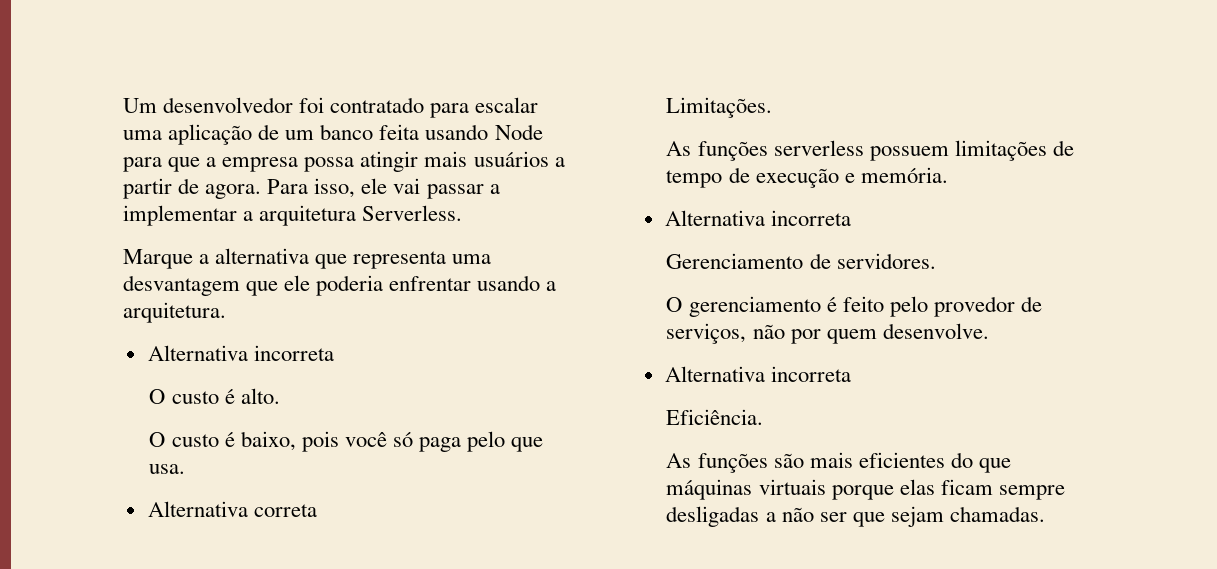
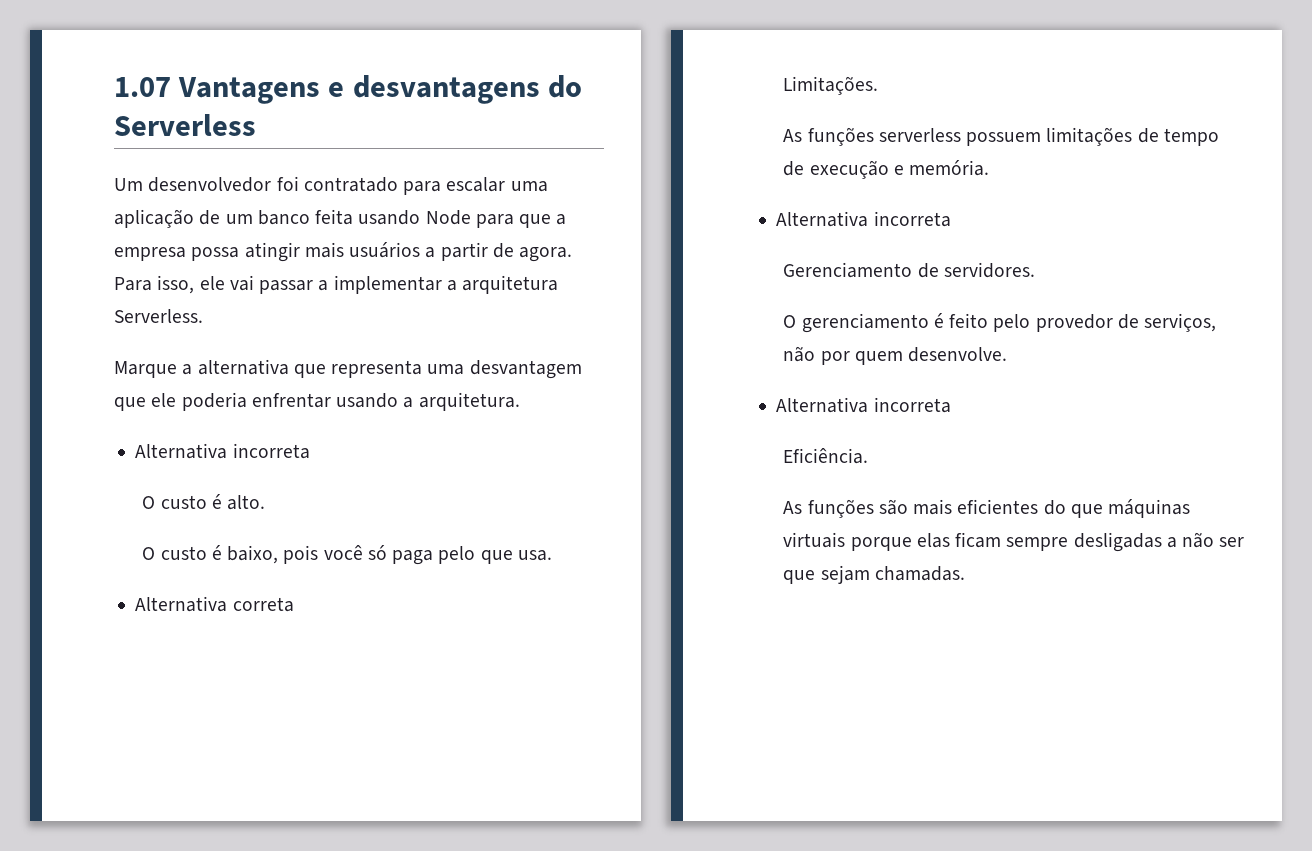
+ 1.07 Vantagens e desvantagens do Serverless

